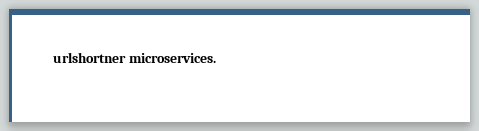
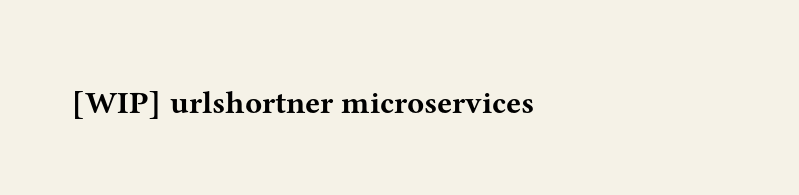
- urlshortner microservices.
+ [WIP] urlshortner microservices

